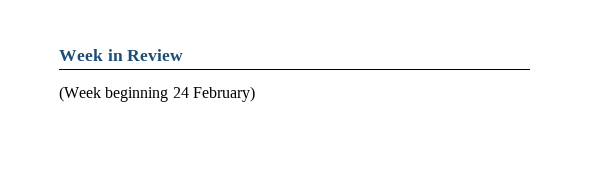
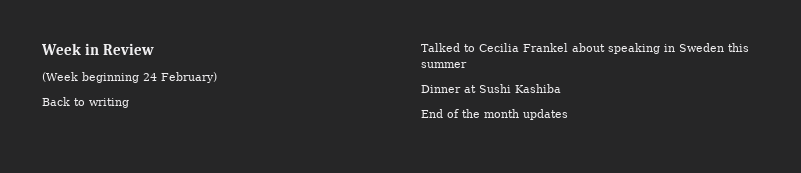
+ Back to writing
+ Talked to Cecilia Frankel about speaking in Sweden this summer
+ Dinner at Sushi Kashiba
+ End of the month updates

